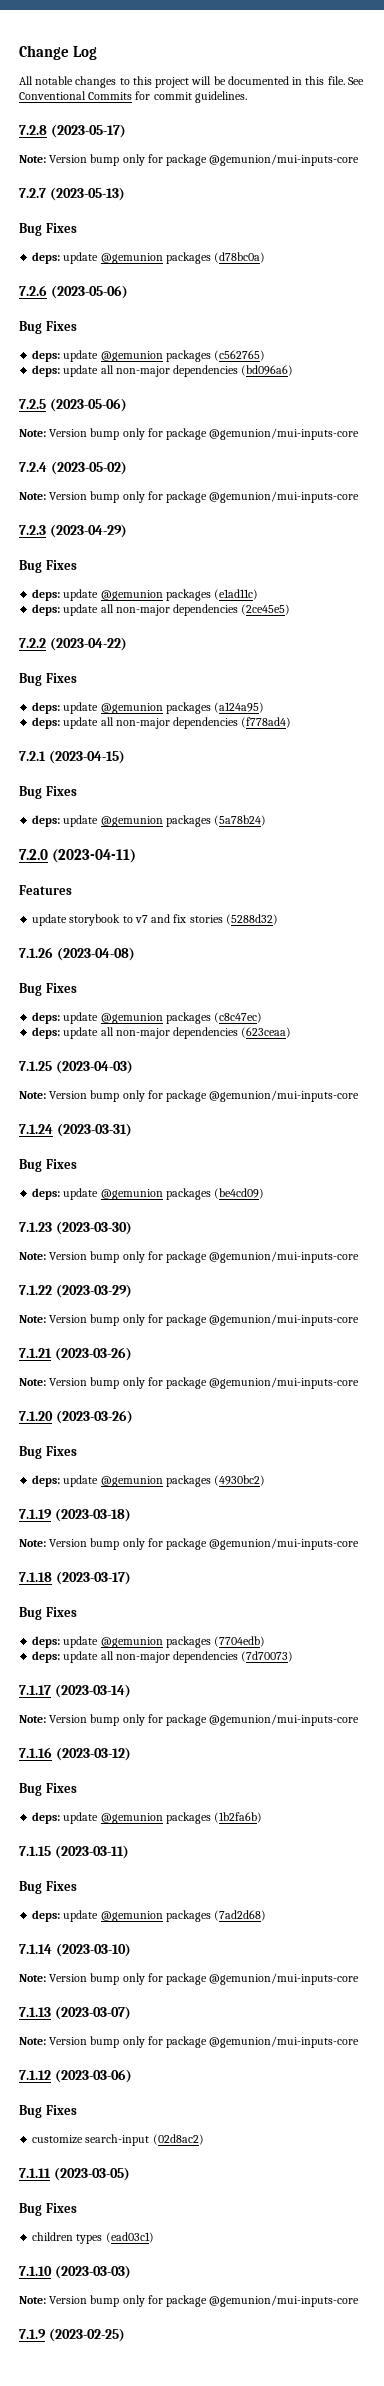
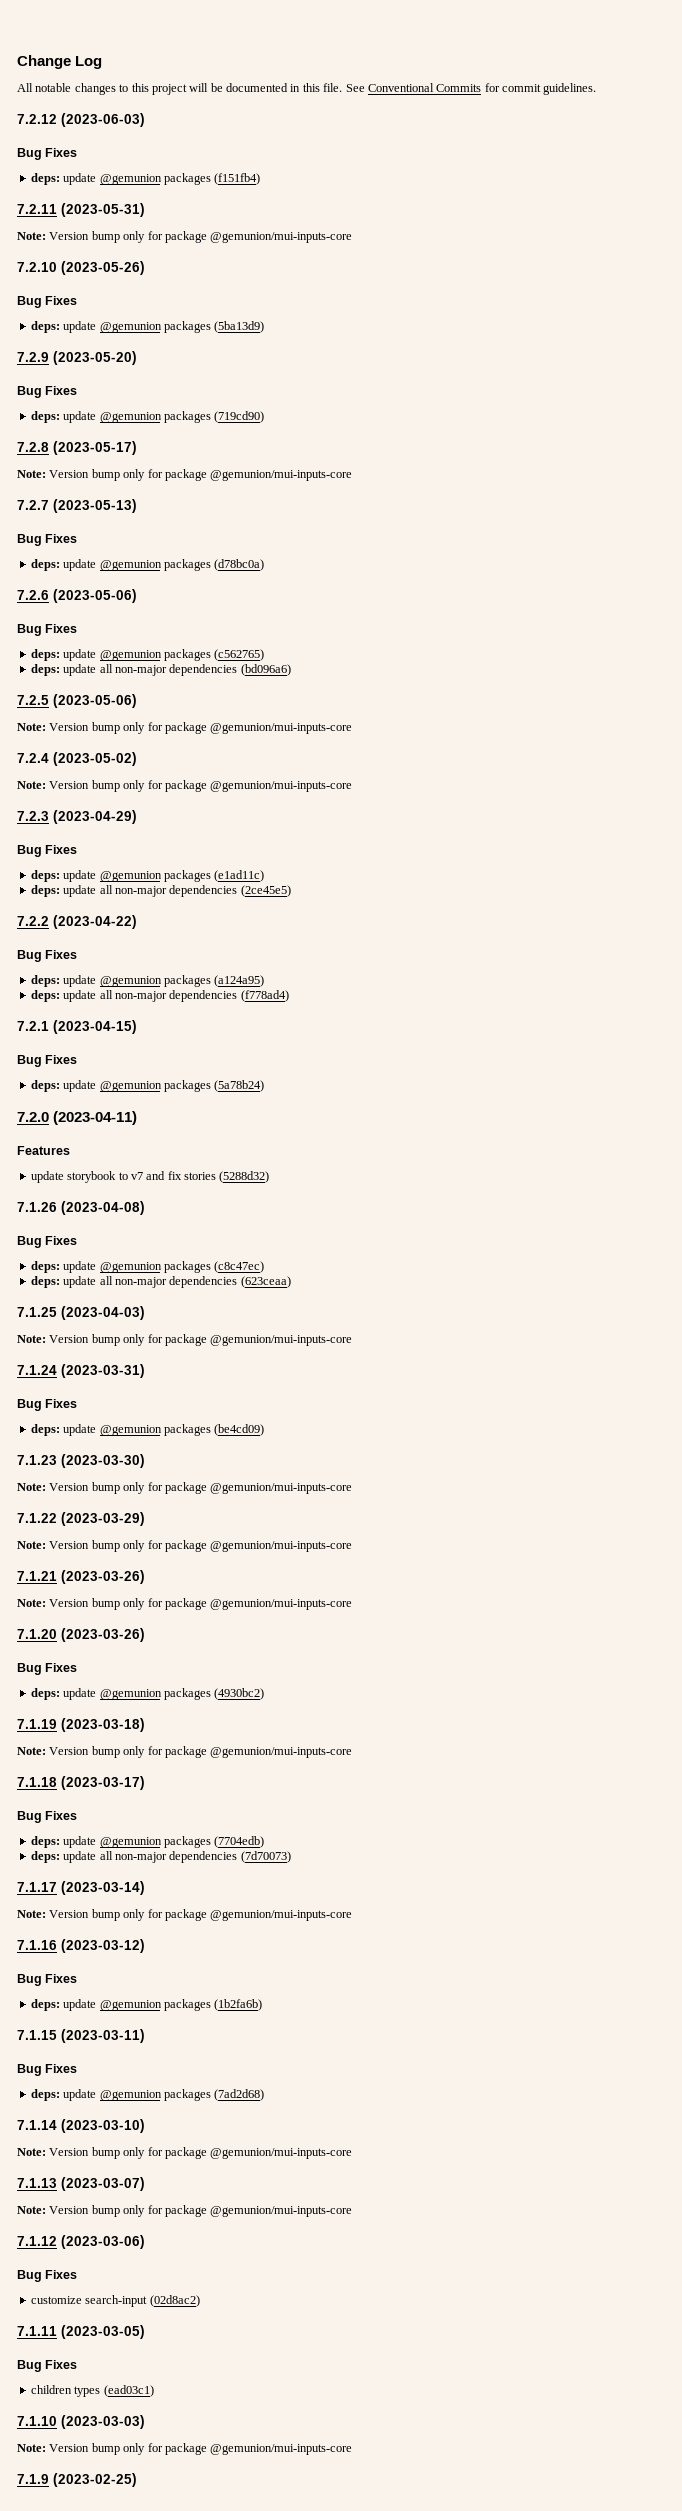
+ 7.2.12 (2023-06-03)
+ Bug Fixes
+ deps: update @gemunion packages (f151fb4)
+ 7.2.11 (2023-05-31)
+ Note: Version bump only for package @gemunion/mui-inputs-core
+ 7.2.10 (2023-05-26)
+ Bug Fixes
+ deps: update @gemunion packages (5ba13d9)
+ 7.2.9 (2023-05-20)
+ Bug Fixes
+ deps: update @gemunion packages (719cd90)

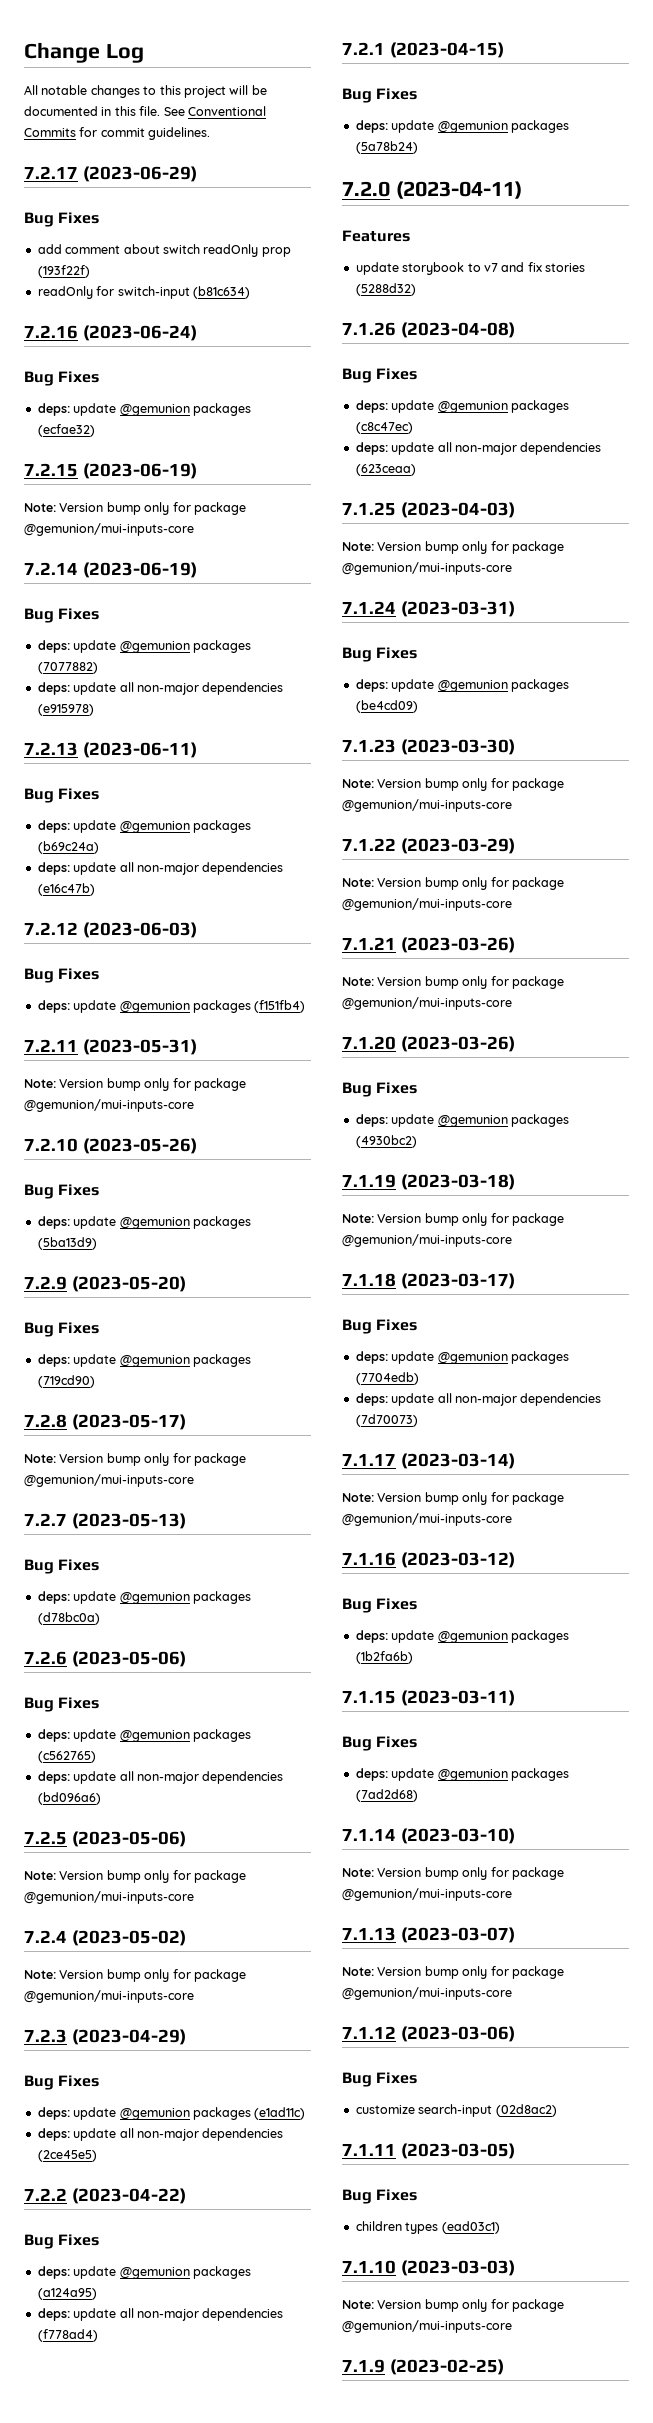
+ 7.2.17 (2023-06-29)
+ Bug Fixes
+ add comment about switch readOnly prop (193f22f)
+ readOnly for switch-input (b81c634)
+ 7.2.16 (2023-06-24)
+ Bug Fixes
+ deps: update @gemunion packages (ecfae32)
+ 7.2.15 (2023-06-19)
+ Note: Version bump only for package @gemunion/mui-inputs-core
+ 7.2.14 (2023-06-19)
+ Bug Fixes
+ deps: update @gemunion packages (7077882)
+ deps: update all non-major dependencies (e915978)
+ 7.2.13 (2023-06-11)
+ Bug Fixes
+ deps: update @gemunion packages (b69c24a)
+ deps: update all non-major dependencies (e16c47b)

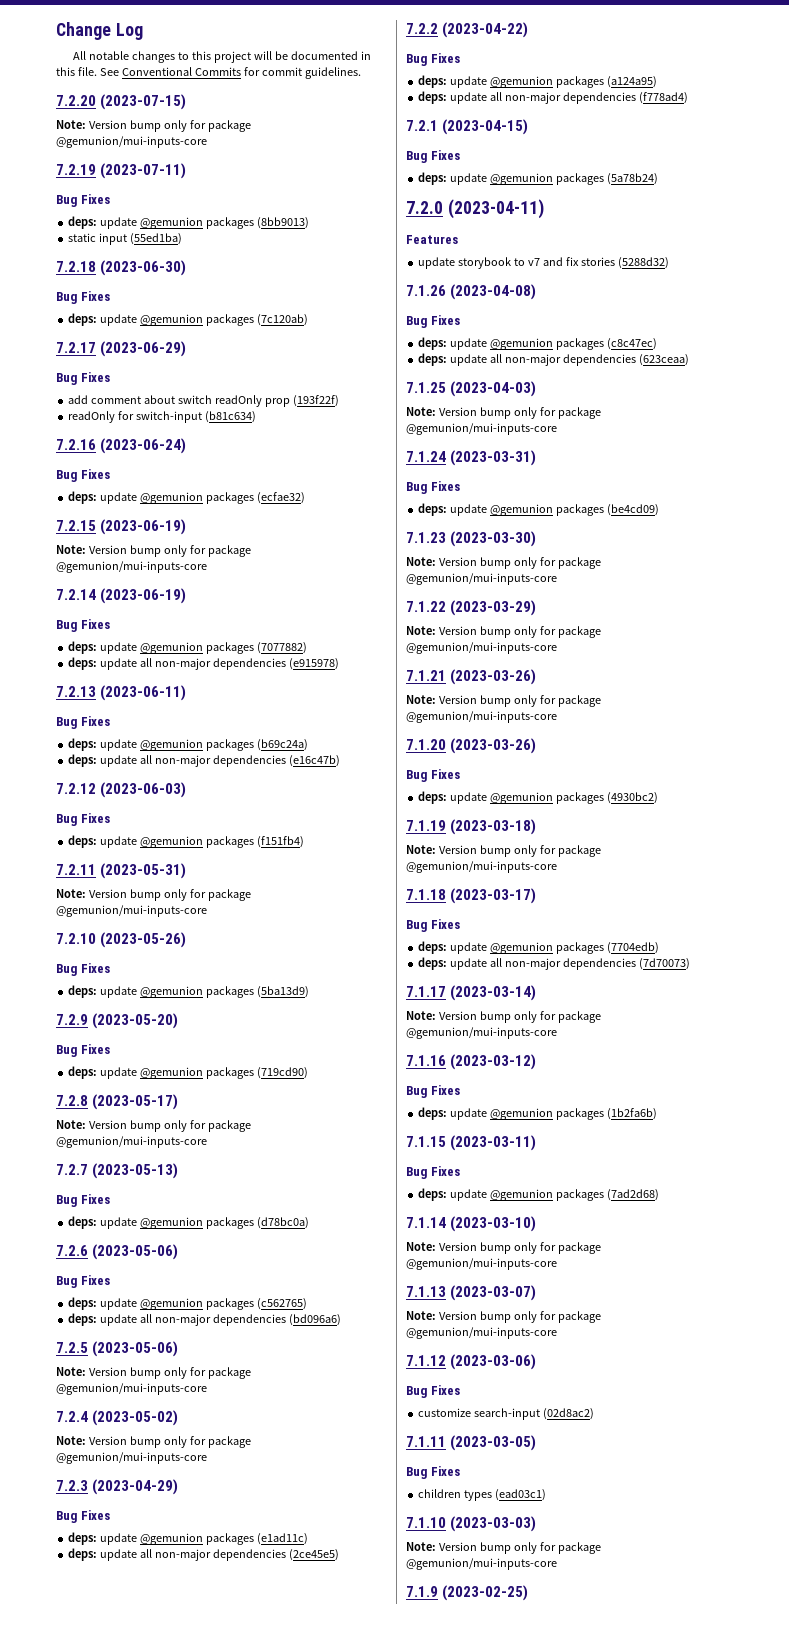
+ 7.2.20 (2023-07-15)
+ Note: Version bump only for package @gemunion/mui-inputs-core
+ 7.2.19 (2023-07-11)
+ Bug Fixes
+ deps: update @gemunion packages (8bb9013)
+ static input (55ed1ba)
+ 7.2.18 (2023-06-30)
+ Bug Fixes
+ deps: update @gemunion packages (7c120ab)

